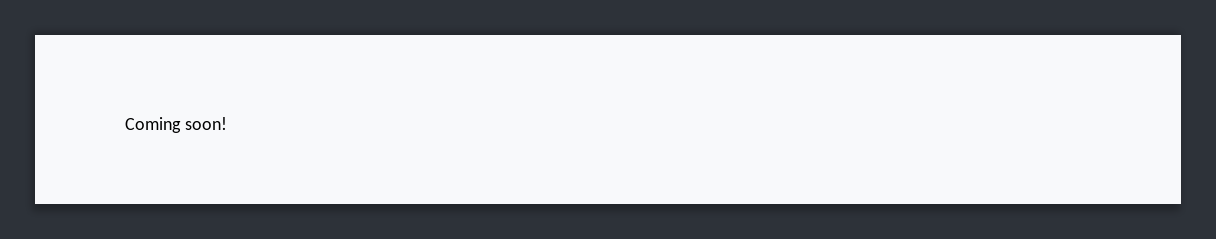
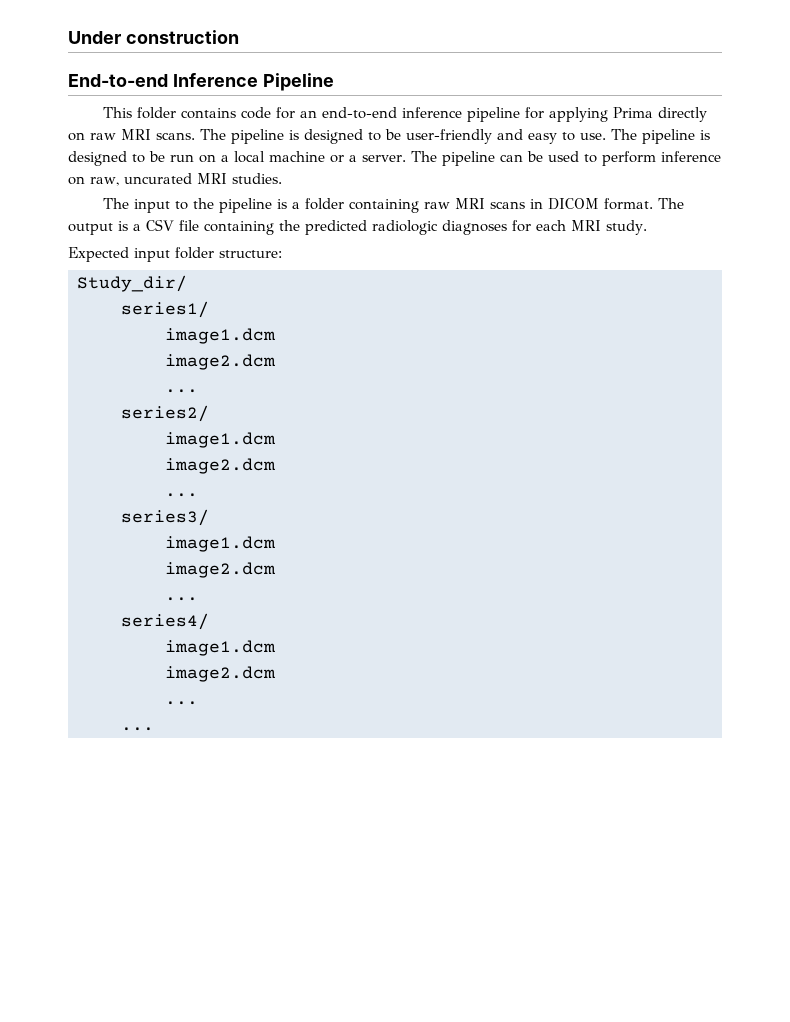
- Coming soon!
+ Under construction
+ End-to-end Inference Pipeline
+ This folder contains code for an end-to-end inference pipeline for applying Prima directly on raw MRI scans. The pipeline is designed to be user-friendly and easy to use. The pipeline is designed to be run on a local machine or a server. The pipeline can be used to perform inference on raw, uncurated MRI studies.
+ The input to the pipeline is a folder containing raw MRI scans in DICOM format. The output is a CSV file containing the predicted radiologic diagnoses for each MRI study.
+ Expected input folder structure:
+ Study_dir/
+ series1/
+ image1.dcm
+ image2.dcm
+ ...
+ series2/
+ image1.dcm
+ image2.dcm
+ ...
+ series3/
+ image1.dcm
+ image2.dcm
+ ...
+ series4/
+ image1.dcm
+ image2.dcm
+ ...
+ ...

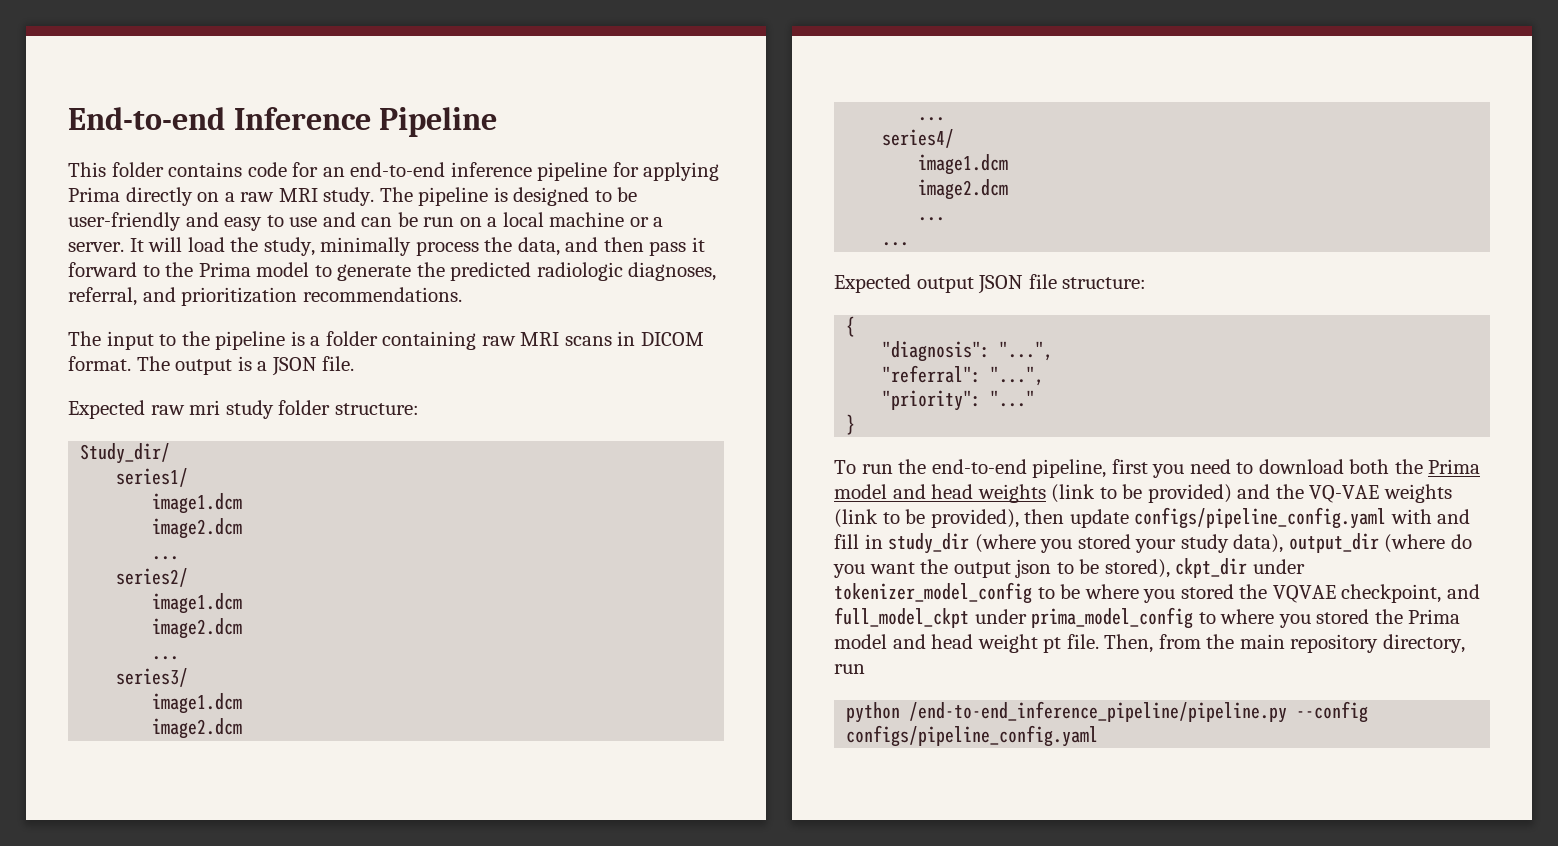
- Under construction
- This folder contains code for an end-to-end inference pipeline for applying Prima directly on raw MRI scans.
+ This folder contains code for an end-to-end inference pipeline for applying Prima directly on a raw MRI study.
- The pipeline is designed to be user-friendly and easy to use. The pipeline is designed to be run on a local machine or a server.
+ The pipeline is designed to be user-friendly and easy to use and can be run on a local machine or a server.
- The pipeline can be used to perform inference on raw, uncurated MRI studies.
+ It will load the study, minimally process the data, and then pass it forward to the Prima model to generate the predicted radiologic diagnoses, referral, and prioritization recommendations.
- The output is a CSV file containing the predicted radiologic diagnoses for each MRI study.
- Expected input folder structure:
+ The output is a JSON file.
+ Expected raw mri study folder structure:
+ Expected output JSON file structure:
+ {
+ "diagnosis": "...",
+ "referral": "...",
+ "priority": "..."
+ }
+ To run the end-to-end pipeline, first you need to download both the Prima model and head weights (link to be provided) and the VQ-VAE weights (link to be provided), then update configs/pipeline_config.yaml with and fill in study_dir (where you stored your study data), output_dir (where do you want the output json to be stored), ckpt_dir under tokenizer_model_config to be where you stored the VQVAE checkpoint, and full_model_ckpt under prima_model_config to where you stored the Prima model and head weight pt file. Then, from the main repository directory, run
+ python /end-to-end_inference_pipeline/pipeline.py --config configs/pipeline_config.yaml

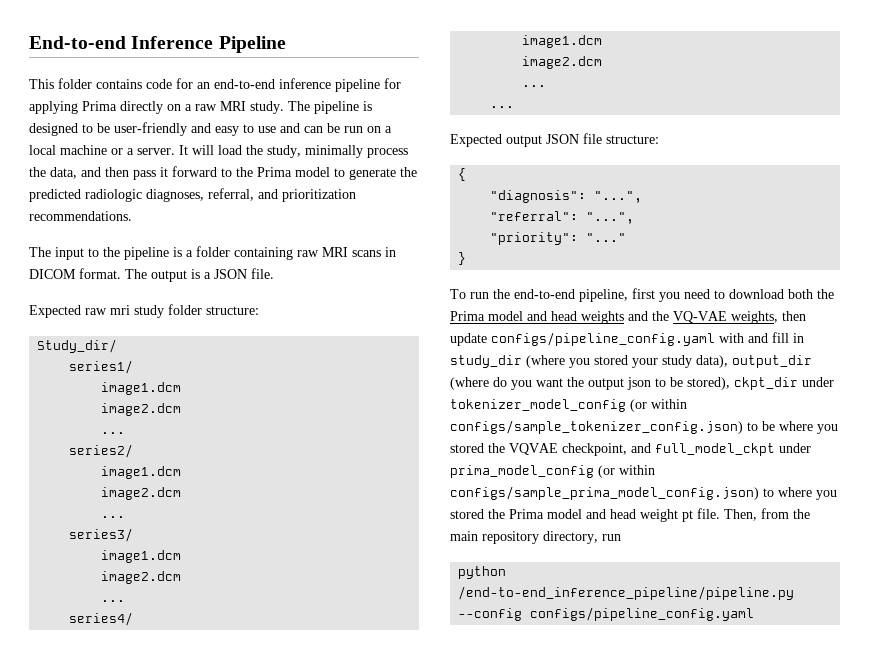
- To run the end-to-end pipeline, first you need to download both the Prima model and head weights (link to be provided) and the VQ-VAE weights (link to be provided), then update configs/pipeline_config.yaml with and fill in study_dir (where you stored your study data), output_dir (where do you want the output json to be stored), ckpt_dir under tokenizer_model_config to be where you stored the VQVAE checkpoint, and full_model_ckpt under prima_model_config to where you stored the Prima model and head weight pt file.
+ To run the end-to-end pipeline, first you need to download both the Prima model and head weights and the VQ-VAE weights, then update configs/pipeline_config.yaml with and fill in study_dir (where you stored your study data), output_dir (where do you want the output json to be stored), ckpt_dir under tokenizer_model_config (or within configs/sample_tokenizer_config.json) to be where you stored the VQVAE checkpoint, and full_model_ckpt under prima_model_config (or within configs/sample_prima_model_config.json) to where you stored the Prima model and head weight pt file.

